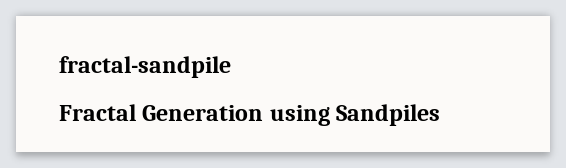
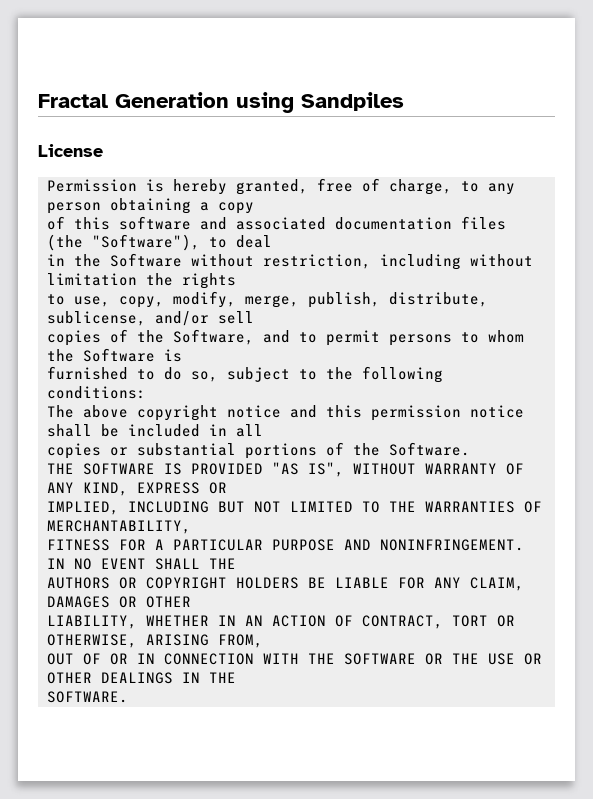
- fractal-sandpile
+ License
+ Permission is hereby granted, free of charge, to any person obtaining a copy
+ of this software and associated documentation files (the "Software"), to deal
+ in the Software without restriction, including without limitation the rights
+ to use, copy, modify, merge, publish, distribute, sublicense, and/or sell
+ copies of the Software, and to permit persons to whom the Software is
+ furnished to do so, subject to the following conditions:
+ The above copyright notice and this permission notice shall be included in all
+ copies or substantial portions of the Software.
+ THE SOFTWARE IS PROVIDED "AS IS", WITHOUT WARRANTY OF ANY KIND, EXPRESS OR
+ IMPLIED, INCLUDING BUT NOT LIMITED TO THE WARRANTIES OF MERCHANTABILITY,
+ FITNESS FOR A PARTICULAR PURPOSE AND NONINFRINGEMENT. IN NO EVENT SHALL THE
+ AUTHORS OR COPYRIGHT HOLDERS BE LIABLE FOR ANY CLAIM, DAMAGES OR OTHER
+ LIABILITY, WHETHER IN AN ACTION OF CONTRACT, TORT OR OTHERWISE, ARISING FROM,
+ OUT OF OR IN CONNECTION WITH THE SOFTWARE OR THE USE OR OTHER DEALINGS IN THE
+ SOFTWARE.

